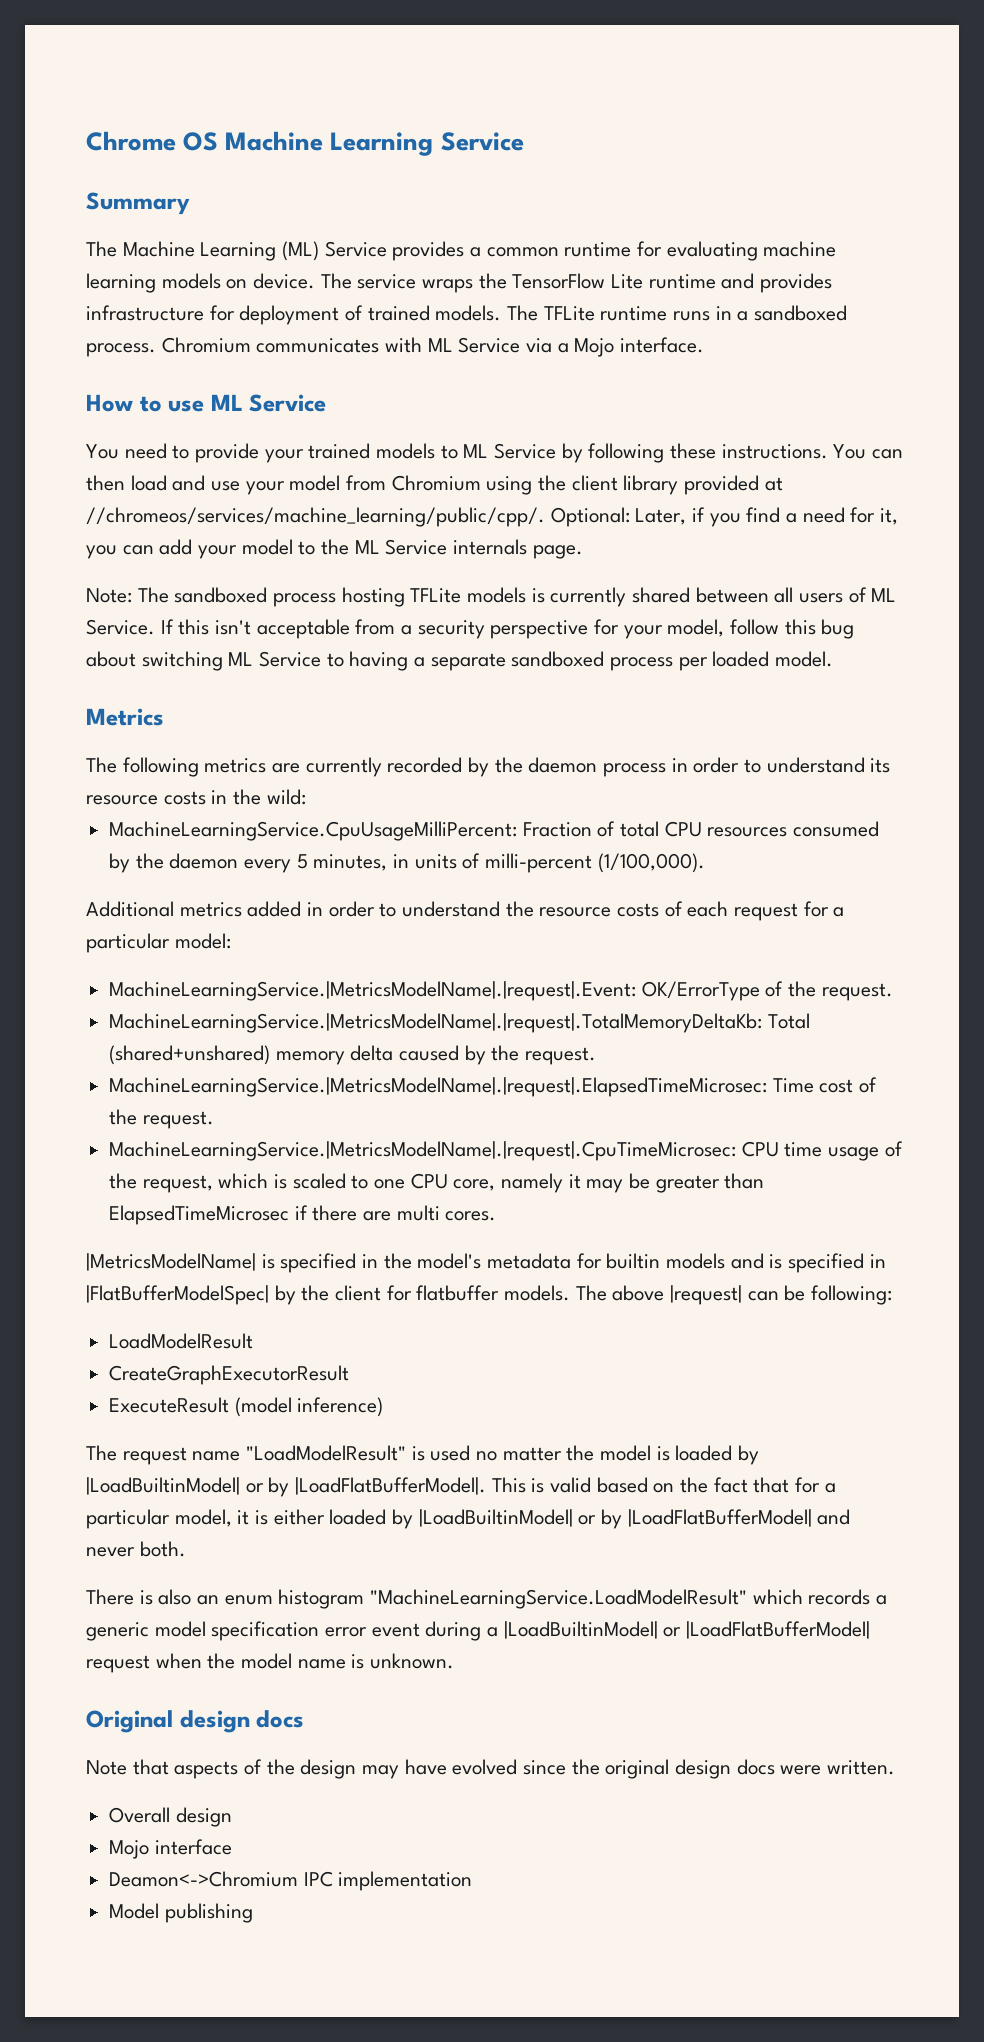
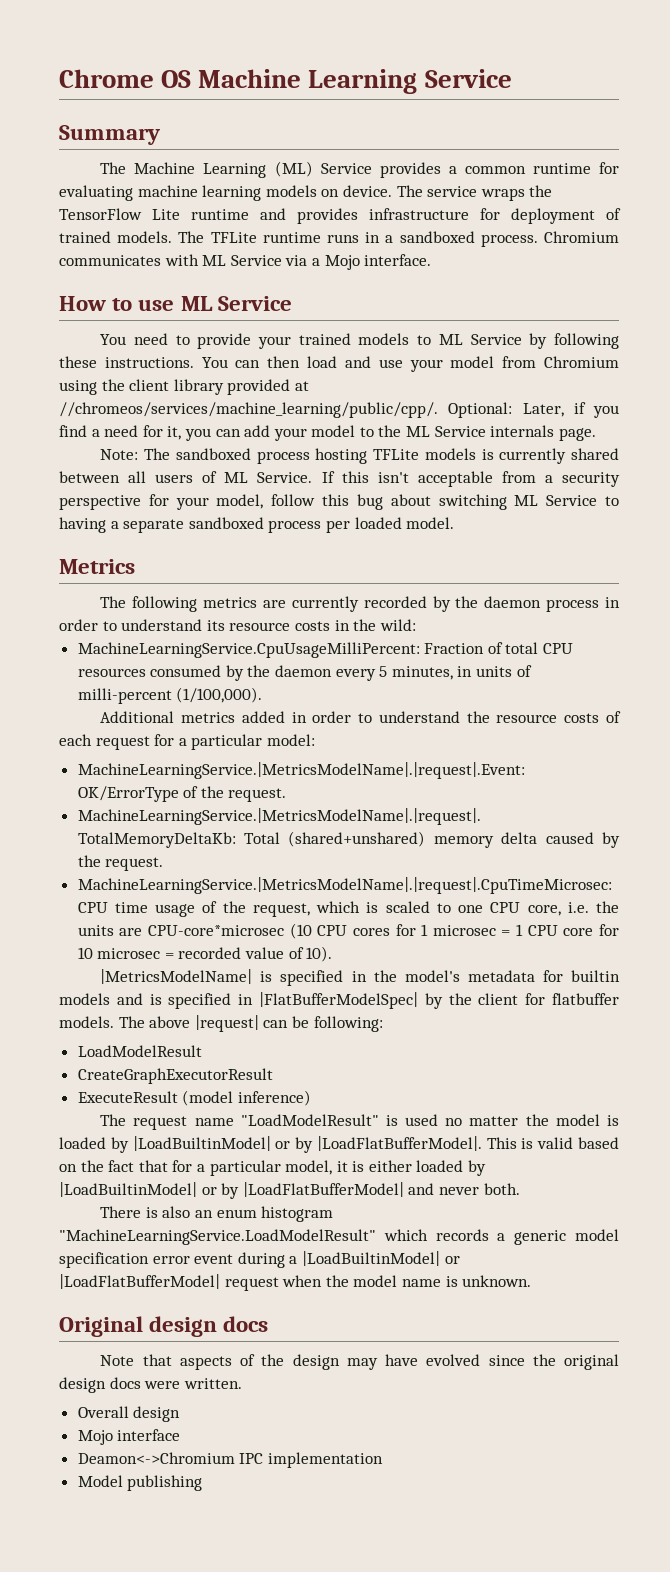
- MachineLearningService.|MetricsModelName|.|request|.ElapsedTimeMicrosec: Time cost of the request.
- MachineLearningService.|MetricsModelName|.|request|.CpuTimeMicrosec: CPU time usage of the request, which is scaled to one CPU core, namely it may be greater than ElapsedTimeMicrosec if there are multi cores.
+ MachineLearningService.|MetricsModelName|.|request|.CpuTimeMicrosec: CPU time usage of the request, which is scaled to one CPU core, i.e. the units are CPU-core*microsec (10 CPU cores for 1 microsec = 1 CPU core for 10 microsec = recorded value of 10).

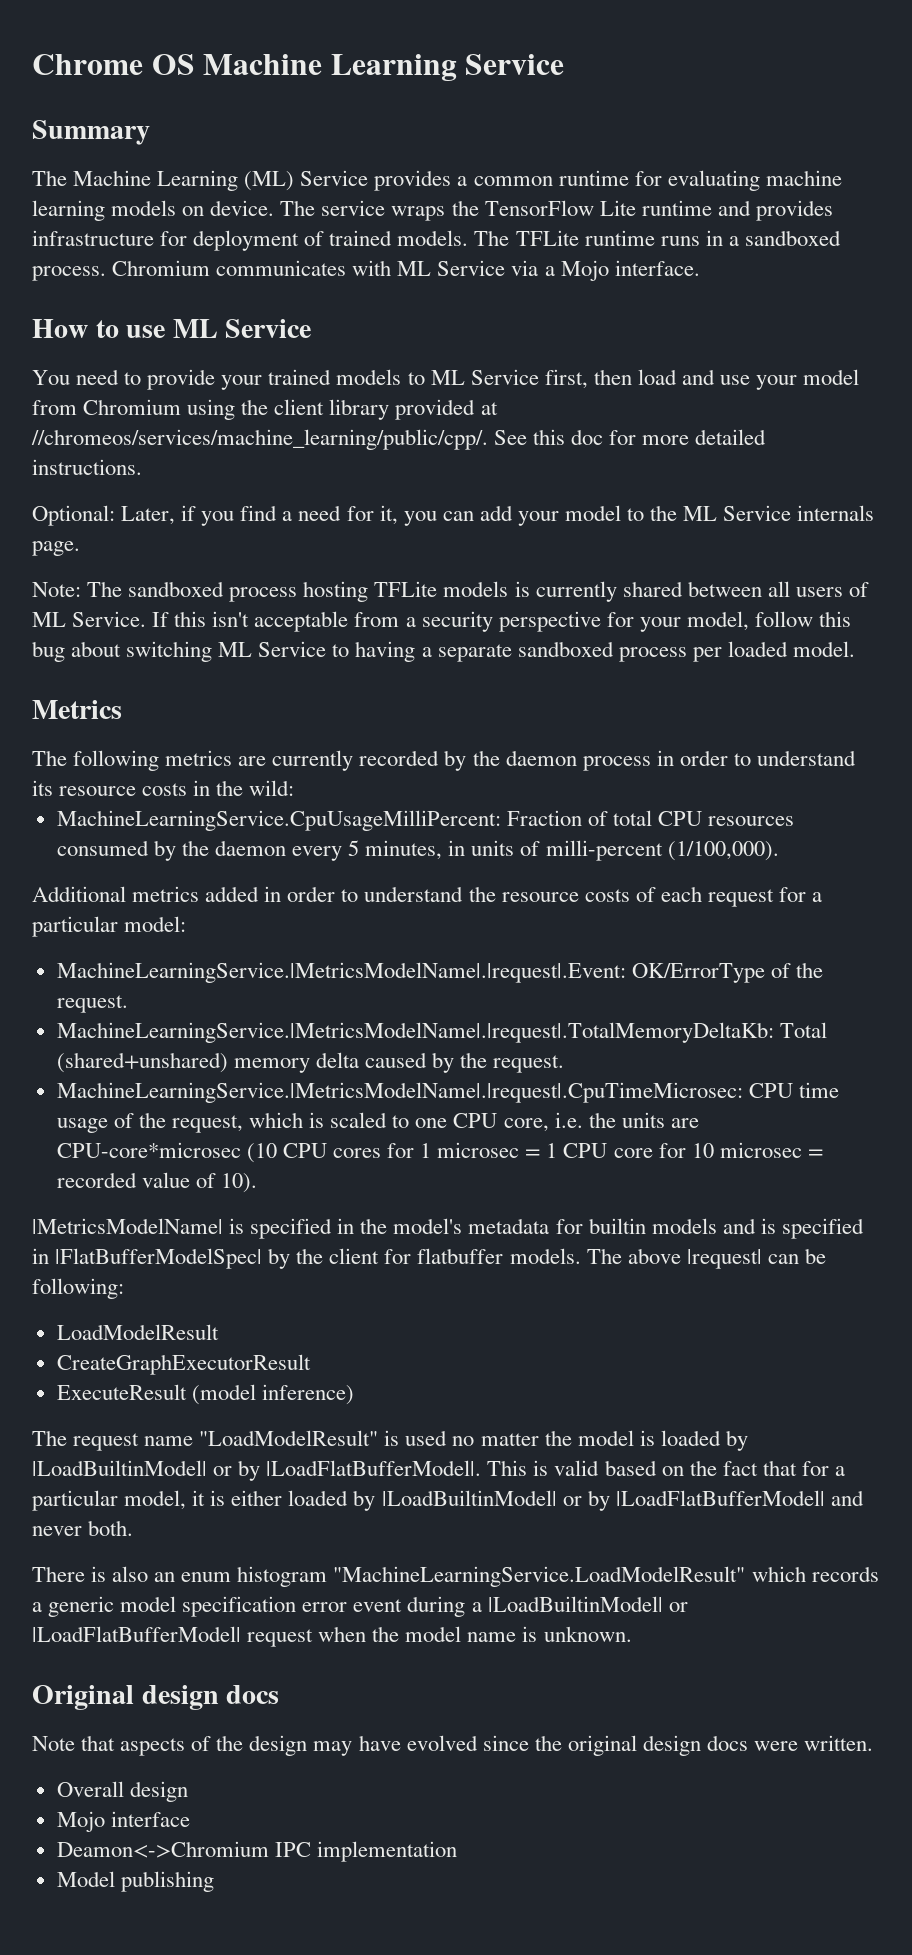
- You need to provide your trained models to ML Service by following these instructions. You can then load and use your model from Chromium using the client library provided at //chromeos/services/machine_learning/public/cpp/. Optional: Later, if you find a need for it, you can add your model to the ML Service internals page.
+ You need to provide your trained models to ML Service first, then load and use your model from Chromium using the client library provided at //chromeos/services/machine_learning/public/cpp/. See this doc for more detailed instructions.
+ Optional: Later, if you find a need for it, you can add your model to the ML Service internals page.

